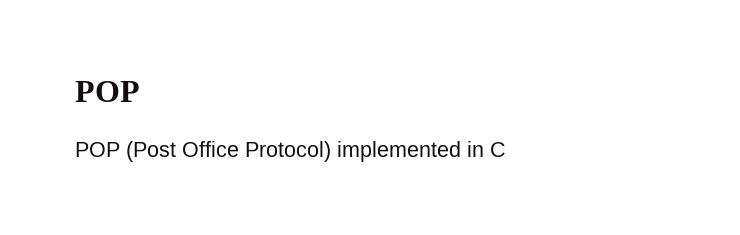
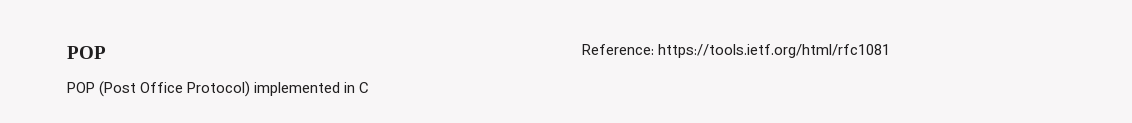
+ Reference: https://tools.ietf.org/html/rfc1081

